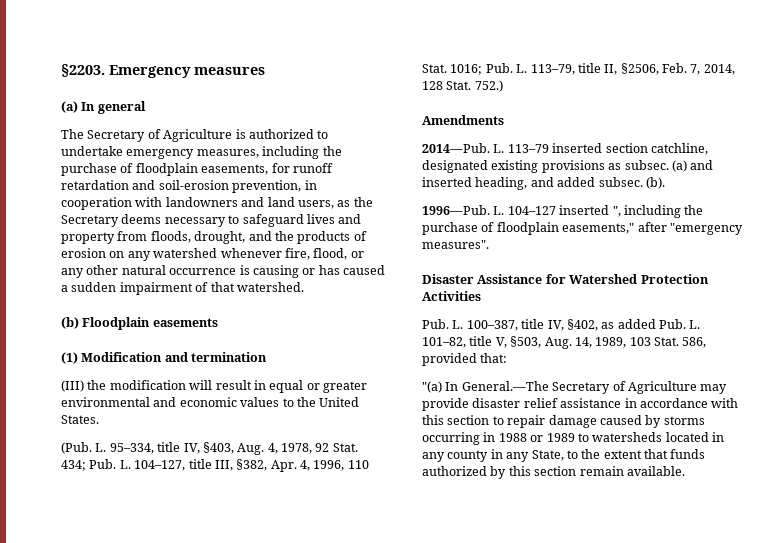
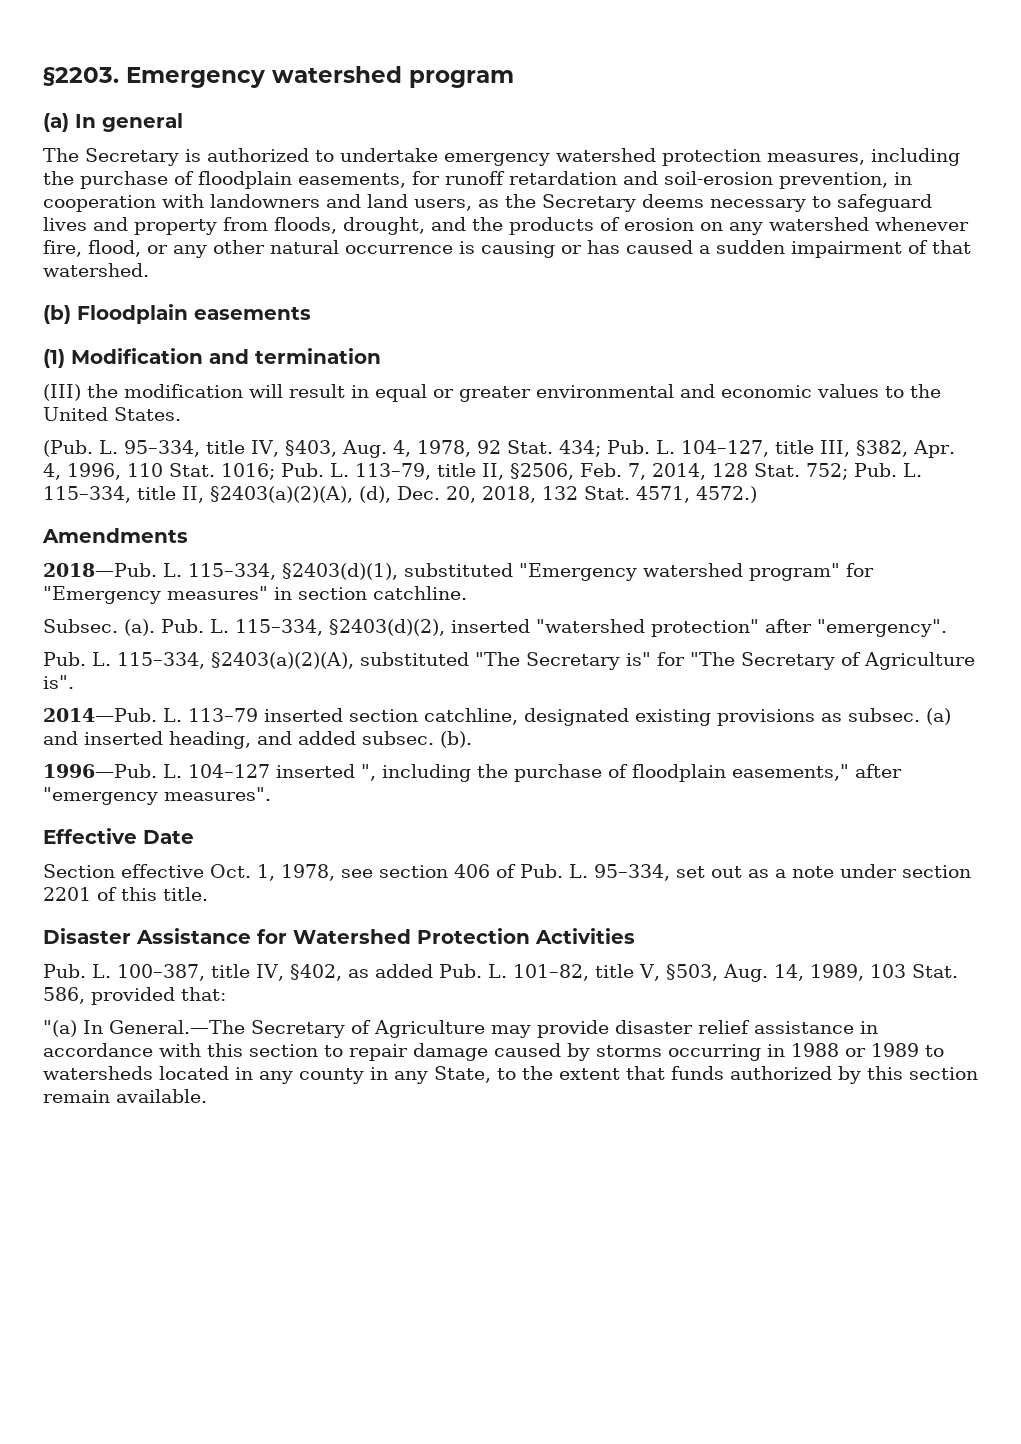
- Emergency measures
+ Emergency watershed program
- The Secretary of Agriculture is authorized to undertake emergency measures, including the purchase of floodplain easements, for runoff retardation and soil-erosion prevention, in cooperation with landowners and land users, as the Secretary deems necessary to safeguard lives and property from floods, drought, and the products of erosion on any watershed whenever fire, flood, or any other natural occurrence is causing or has caused a sudden impairment of that watershed.
+ The Secretary is authorized to undertake emergency watershed protection measures, including the purchase of floodplain easements, for runoff retardation and soil-erosion prevention, in cooperation with landowners and land users, as the Secretary deems necessary to safeguard lives and property from floods, drought, and the products of erosion on any watershed whenever fire, flood, or any other natural occurrence is causing or has caused a sudden impairment of that watershed.
- 752.)
+ 752; Pub. L. 115–334, title II, §2403(a)(2)(A), (d), Dec. 20, 2018, 132 Stat. 4571, 4572.)
  Amendments
+ 2018—Pub. L. 115–334, §2403(d)(1), substituted "Emergency watershed program" for "Emergency measures" in section catchline.
+ Subsec. (a). Pub. L. 115–334, §2403(d)(2), inserted "watershed protection" after "emergency".
+ Pub. L. 115–334, §2403(a)(2)(A), substituted "The Secretary is" for "The Secretary of Agriculture is".
+ Effective Date
+ Section effective Oct. 1, 1978, see section 406 of Pub. L. 95–334, set out as a note under section 2201 of this title.

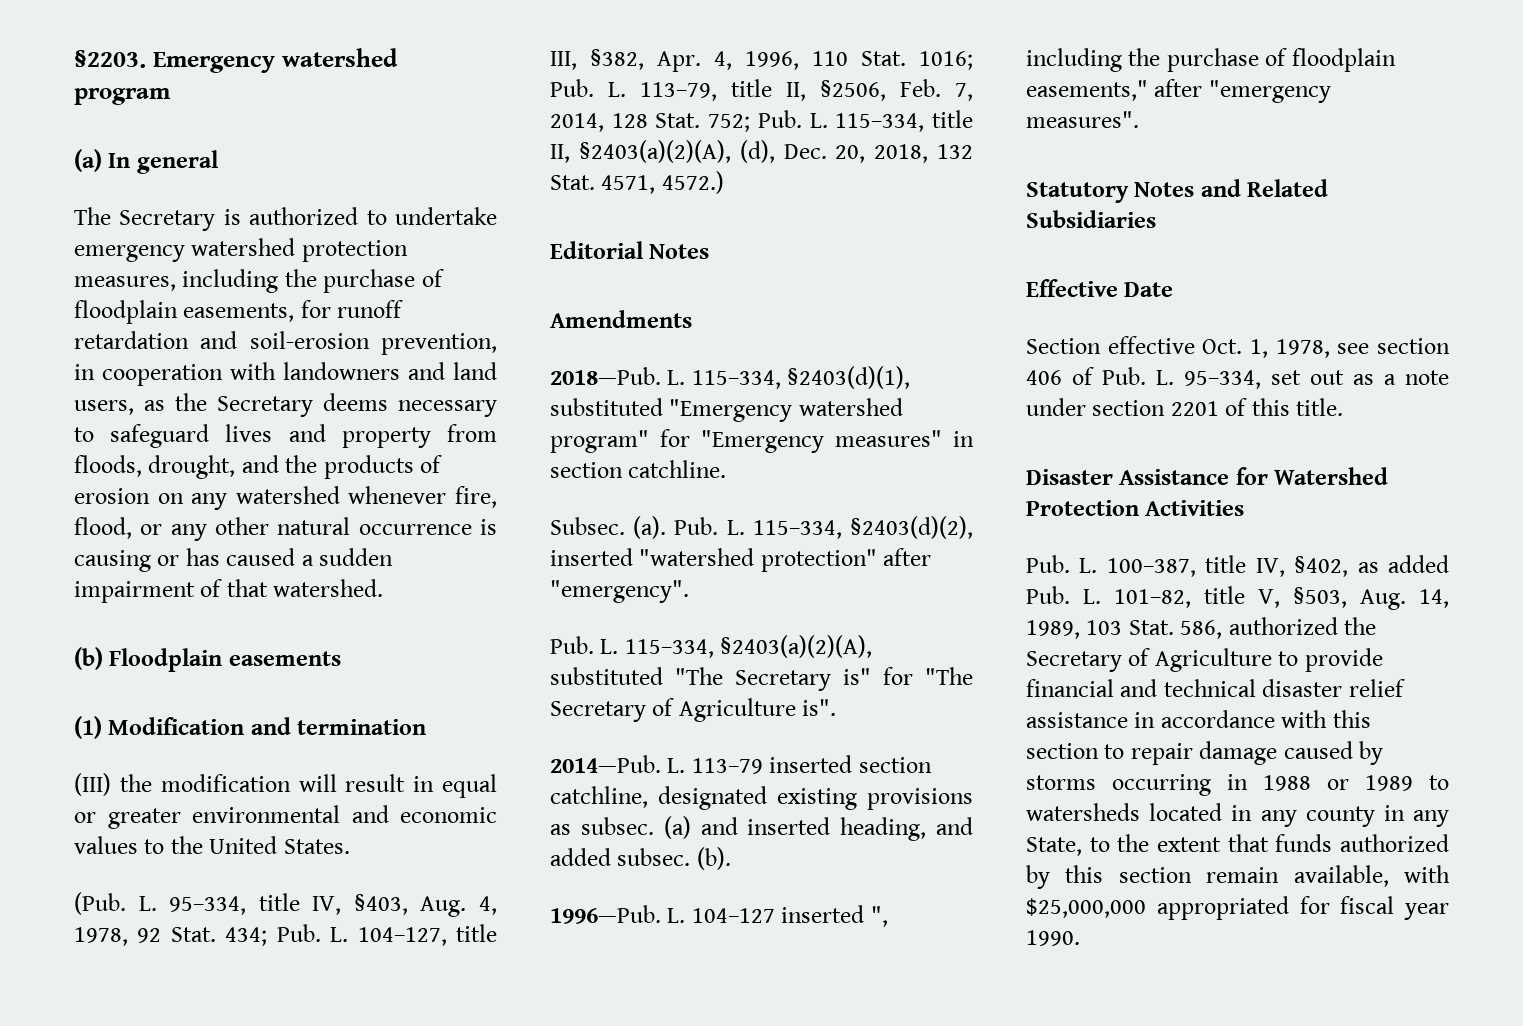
+ Editorial Notes
+ Statutory Notes and Related Subsidiaries
- 586, provided that:
- "(a) In General.—The Secretary of Agriculture may provide disaster relief assistance in accordance with this section to repair damage caused by storms occurring in 1988 or 1989 to watersheds located in any county in any State, to the extent that funds authorized by this section remain available.
+ 586, authorized the Secretary of Agriculture to provide financial and technical disaster relief assistance in accordance with this section to repair damage caused by storms occurring in 1988 or 1989 to watersheds located in any county in any State, to the extent that funds authorized by this section remain available, with $25,000,000 appropriated for fiscal year 1990.

